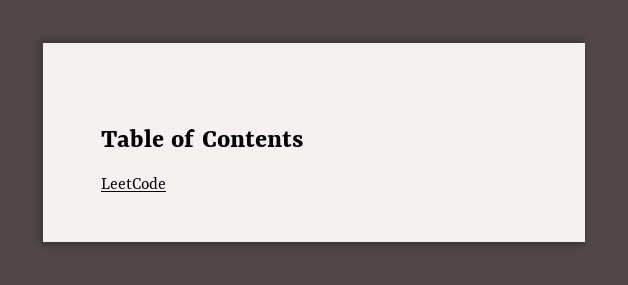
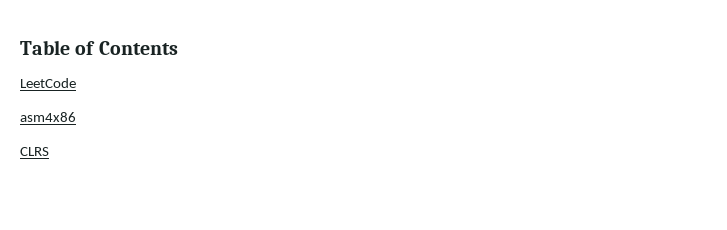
+ asm4x86
+ CLRS

